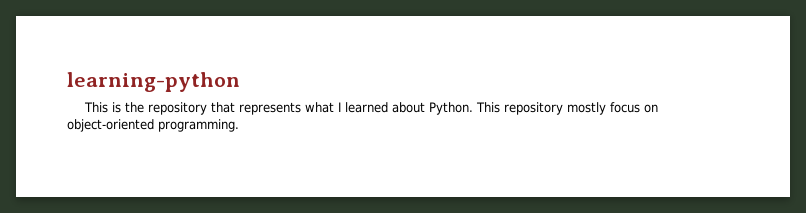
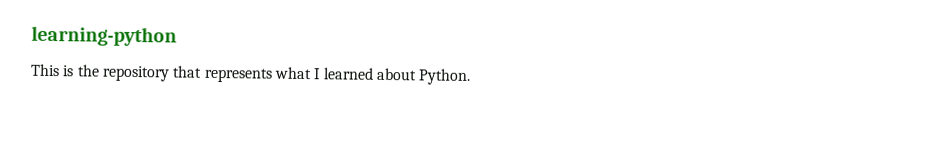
- This repository mostly focus on object-oriented programming.

